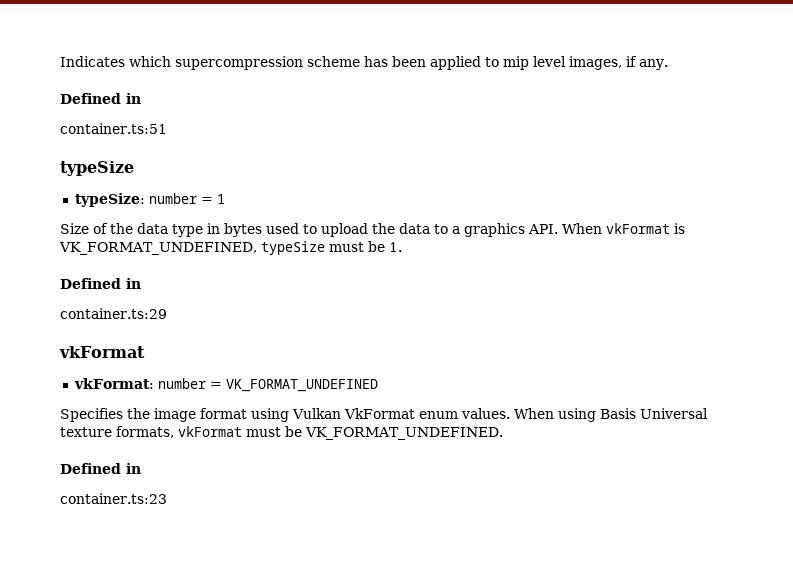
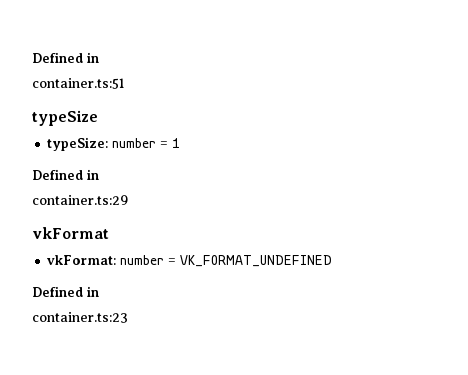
- Indicates which supercompression scheme has been applied to mip level images, if any.
- Size of the data type in bytes used to upload the data to a graphics API. When vkFormat is VK_FORMAT_UNDEFINED, typeSize must be 1.
- Specifies the image format using Vulkan VkFormat enum values. When using Basis Universal texture formats, vkFormat must be VK_FORMAT_UNDEFINED.

